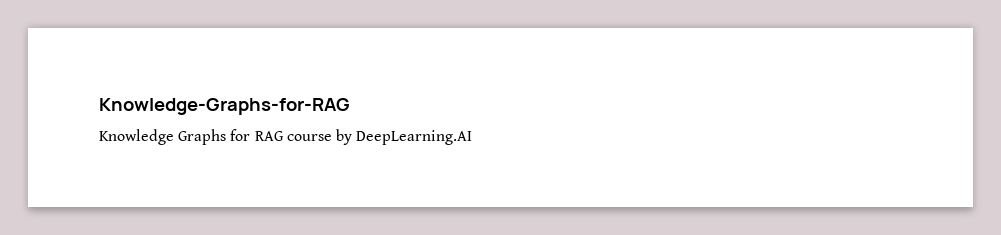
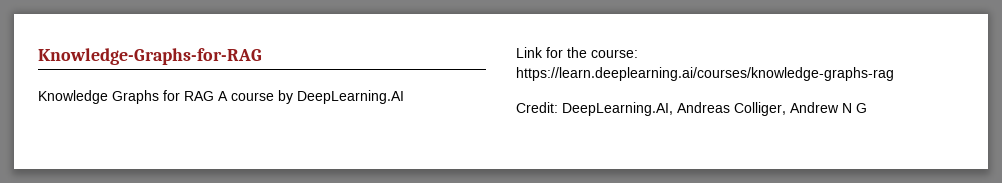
- Knowledge Graphs for RAG course by DeepLearning.AI
+ Knowledge Graphs for RAG A course by DeepLearning.AI
+ Link for the course: https://learn.deeplearning.ai/courses/knowledge-graphs-rag
+ Credit: DeepLearning.AI, Andreas Colliger, Andrew N G

